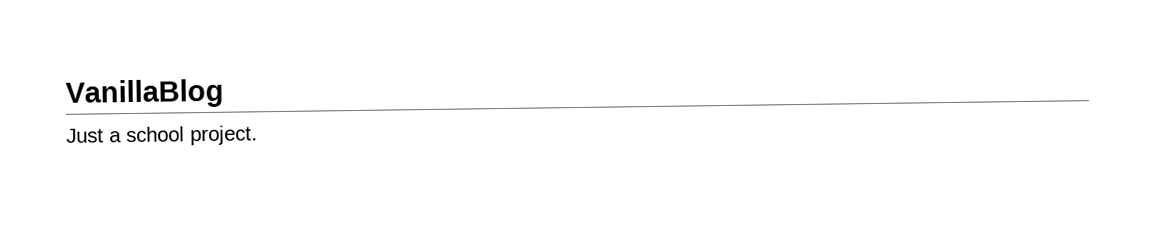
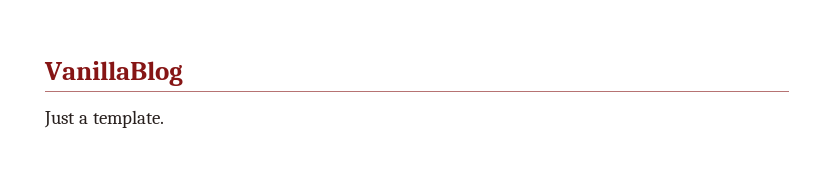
- Just a school project.
+ Just a template.

